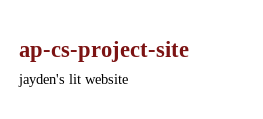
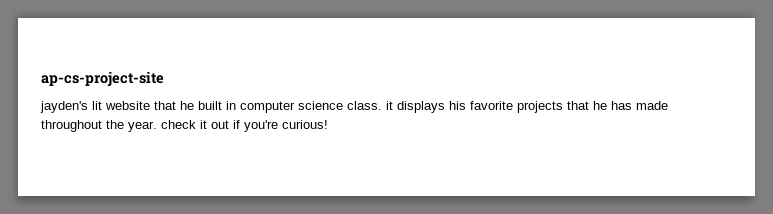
- jayden's lit website
+ jayden's lit website that he built in computer science class. it displays his favorite projects that he has made throughout the year. check it out if you're curious!

